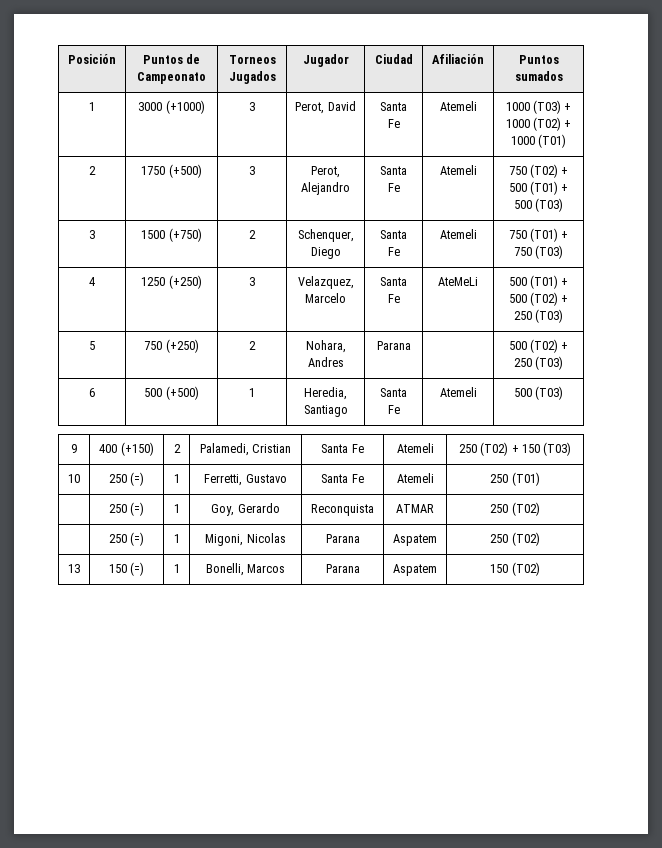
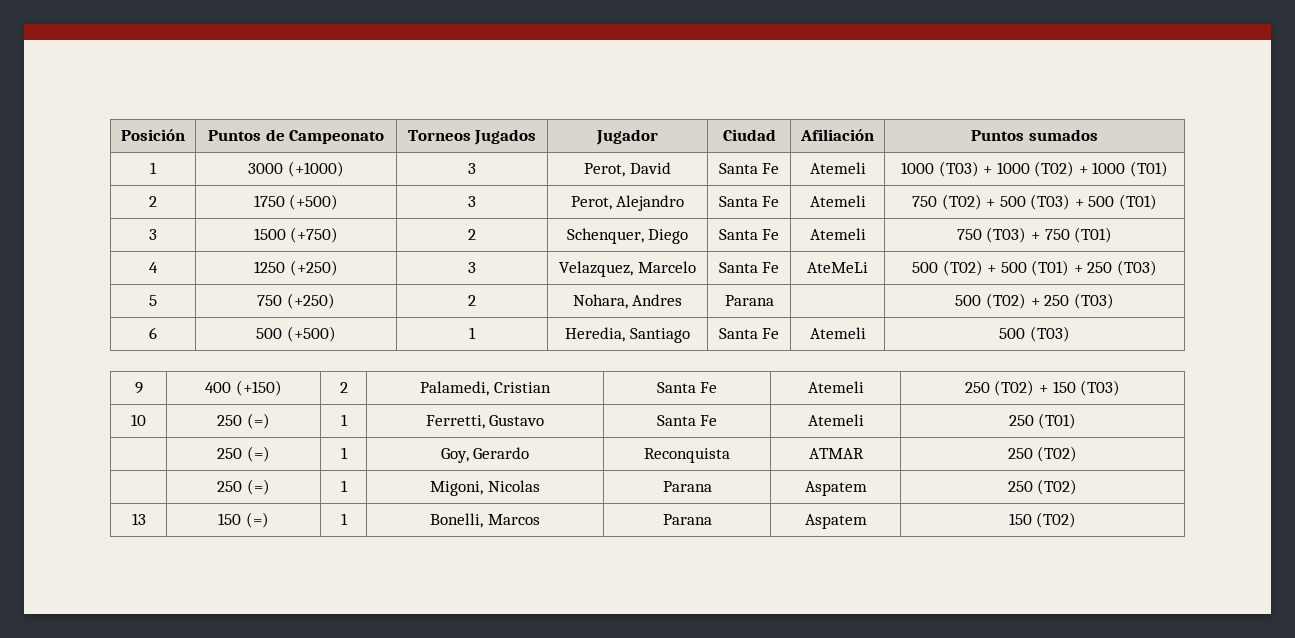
- 2 | 1750 (+500) | 3 | Perot, Alejandro | Santa Fe | Atemeli | 750 (T02) + 500 (T01) + 500 (T03)
+ 2 | 1750 (+500) | 3 | Perot, Alejandro | Santa Fe | Atemeli | 750 (T02) + 500 (T03) + 500 (T01)
- 3 | 1500 (+750) | 2 | Schenquer, Diego | Santa Fe | Atemeli | 750 (T01) + 750 (T03)
+ 3 | 1500 (+750) | 2 | Schenquer, Diego | Santa Fe | Atemeli | 750 (T03) + 750 (T01)
- 4 | 1250 (+250) | 3 | Velazquez, Marcelo | Santa Fe | AteMeLi | 500 (T01) + 500 (T02) + 250 (T03)
+ 4 | 1250 (+250) | 3 | Velazquez, Marcelo | Santa Fe | AteMeLi | 500 (T02) + 500 (T01) + 250 (T03)

